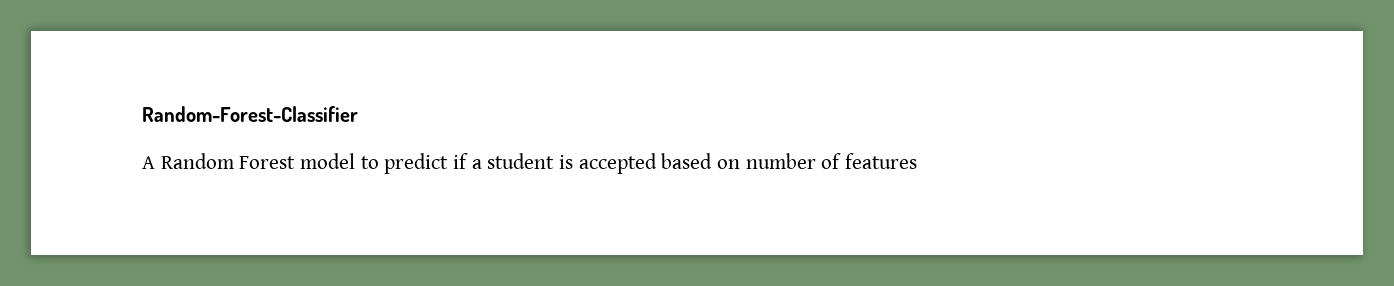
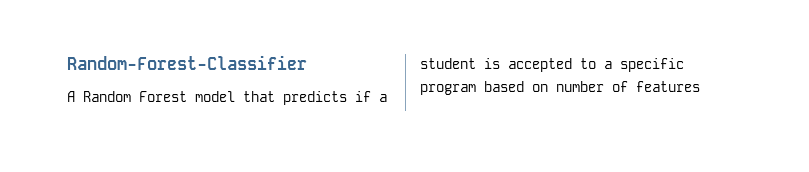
- A Random Forest model to predict if a student is accepted based on number of features
+ A Random Forest model that predicts if a student is accepted to a specific program based on number of features

